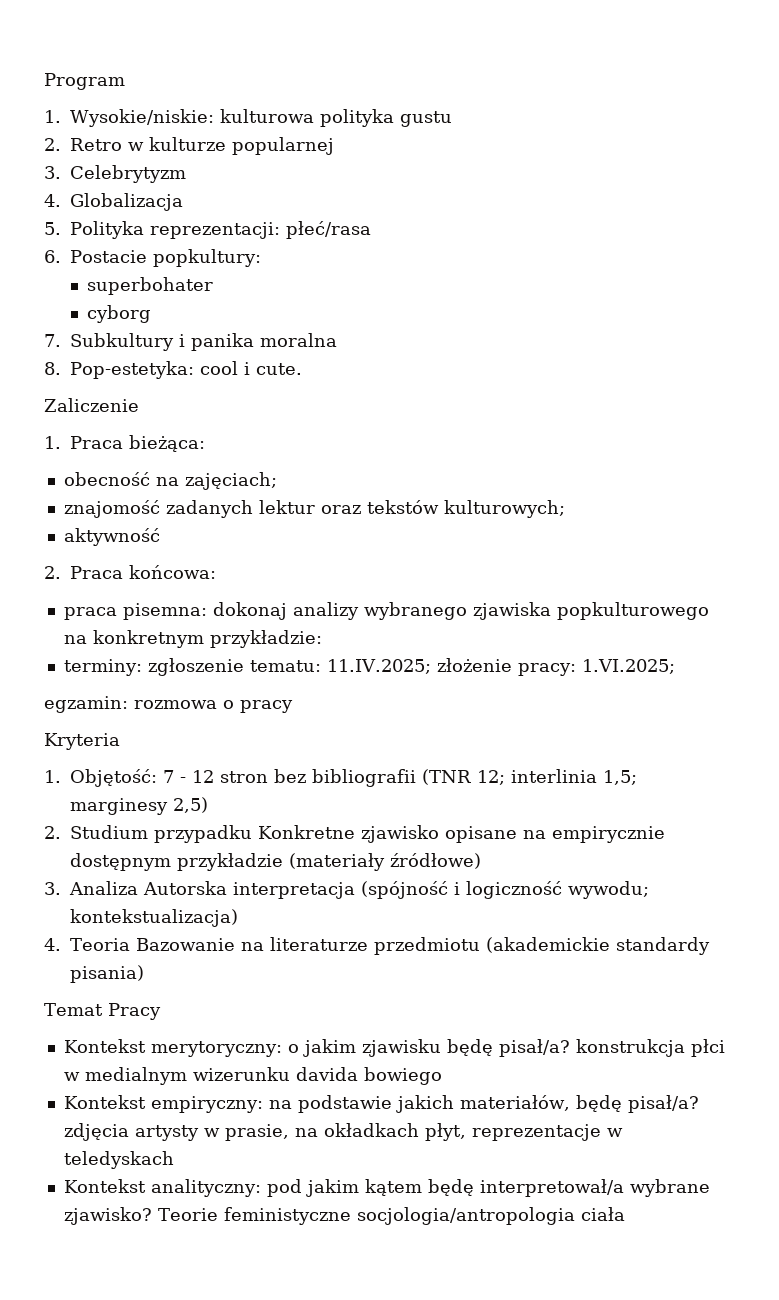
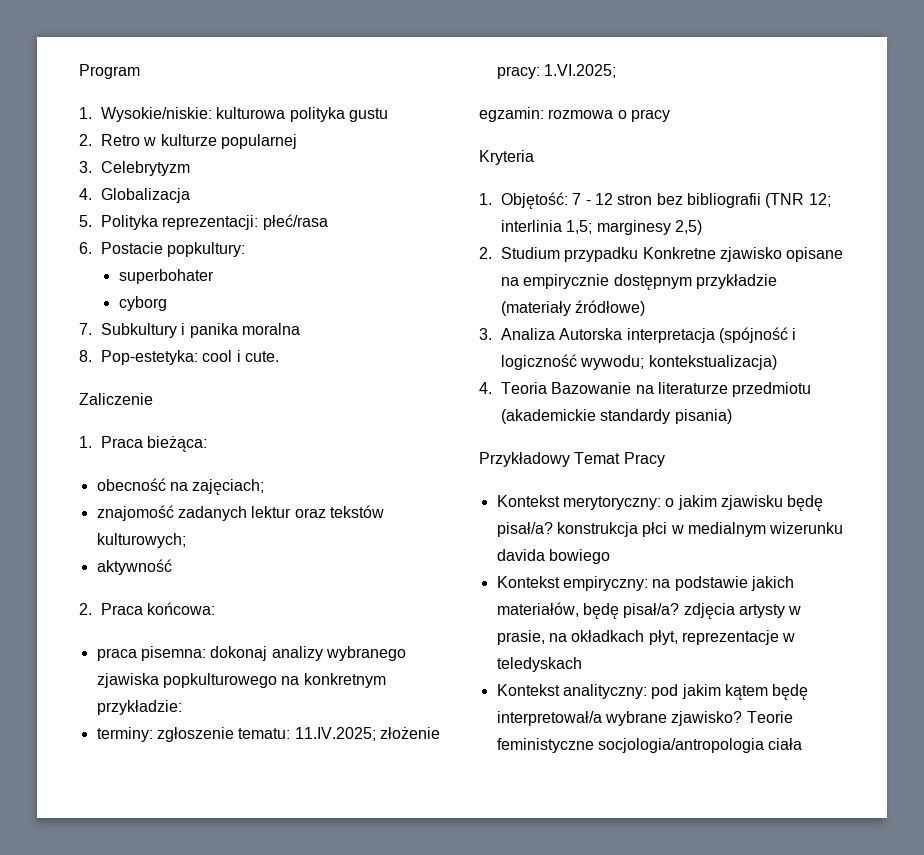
- Temat Pracy
+ Przykładowy Temat Pracy

